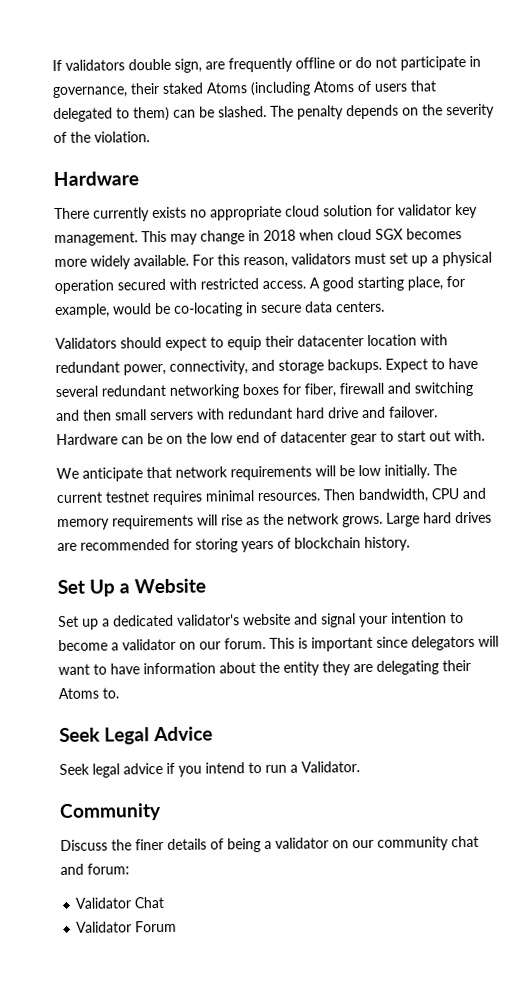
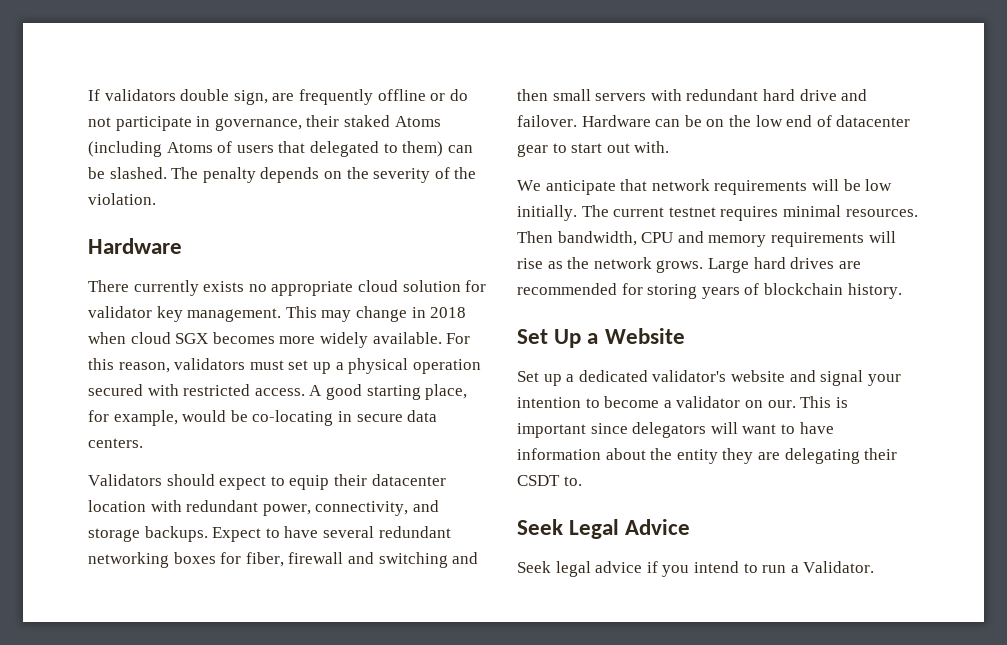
- Set up a dedicated validator's website and signal your intention to become a validator on our forum.
+ Set up a dedicated validator's website and signal your intention to become a validator on our.
- This is important since delegators will want to have information about the entity they are delegating their Atoms to.
+ This is important since delegators will want to have information about the entity they are delegating their CSDT to.
- Community
- Discuss the finer details of being a validator on our community chat and forum:
- Validator Chat
- Validator Forum

